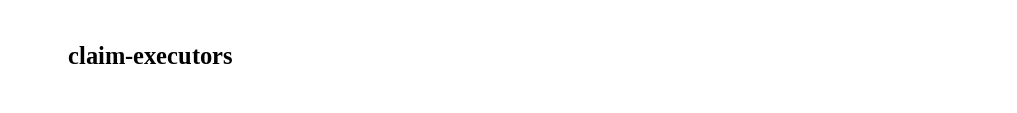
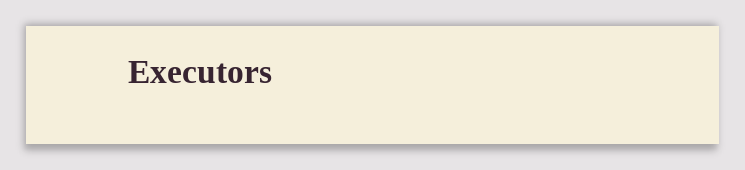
- claim-executors
+ Executors

